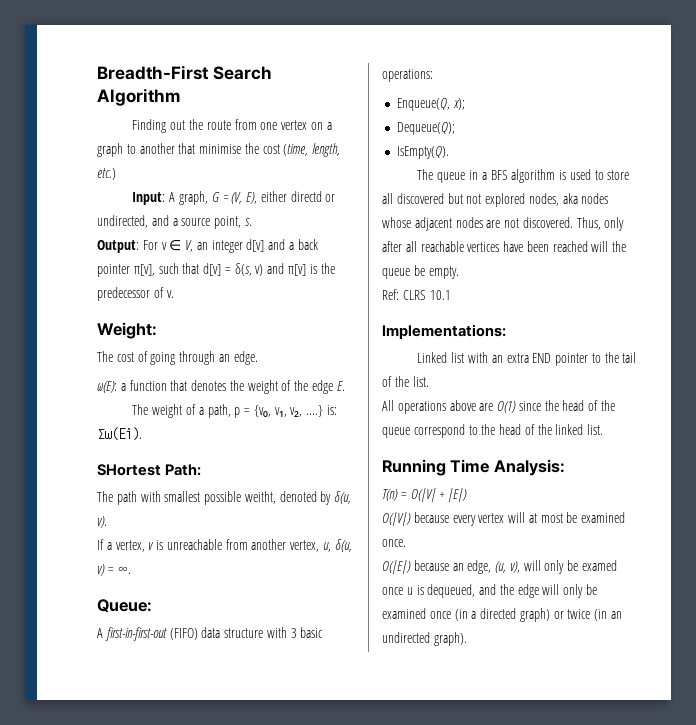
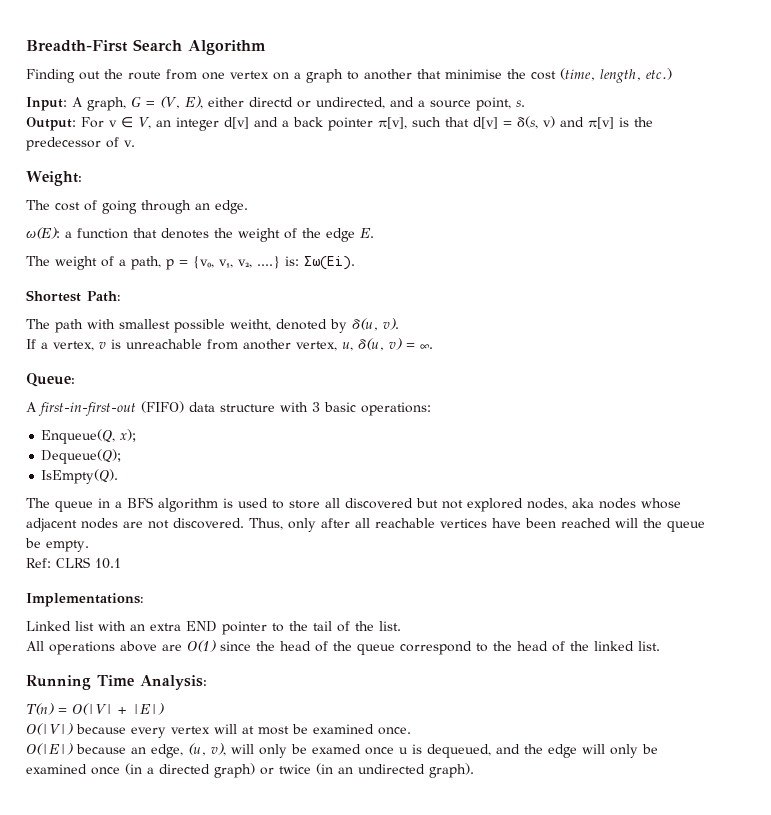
- SHortest Path:
+ Shortest Path:

